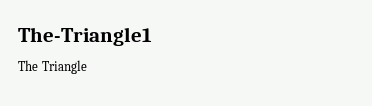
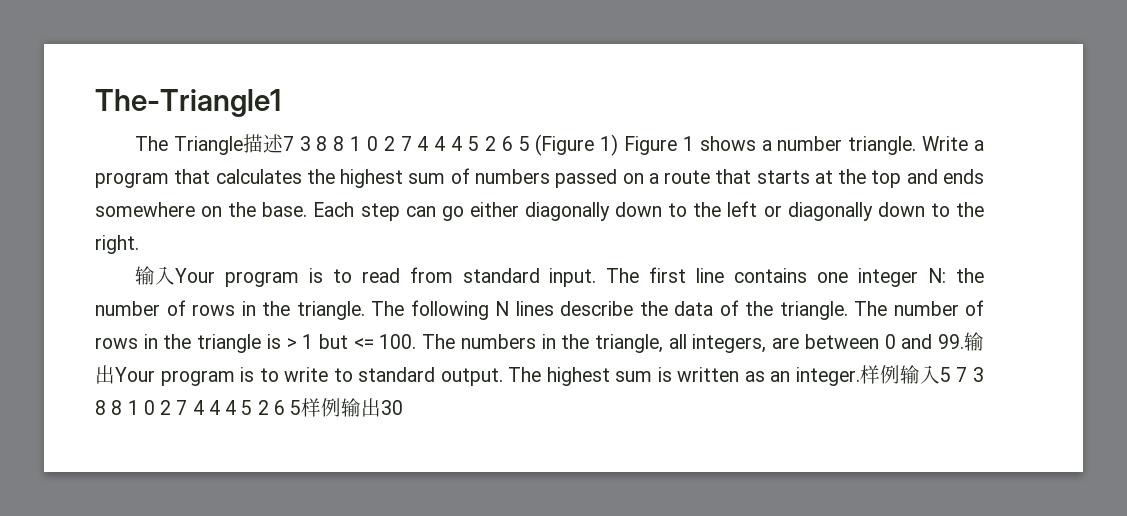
- The Triangle
+ The Triangle描述7 3 8 8 1 0 2 7 4 4 4 5 2 6 5 (Figure 1) Figure 1 shows a number triangle. Write a program that calculates the highest sum of numbers passed on a route that starts at the top and ends somewhere on the base. Each step can go either diagonally down to the left or diagonally down to the right.
+ 输入Your program is to read from standard input. The first line contains one integer N: the number of rows in the triangle. The following N lines describe the data of the triangle. The number of rows in the triangle is > 1 but <= 100. The numbers in the triangle, all integers, are between 0 and 99.输出Your program is to write to standard output. The highest sum is written as an integer.样例输入5 7 3 8 8 1 0 2 7 4 4 4 5 2 6 5样例输出30

